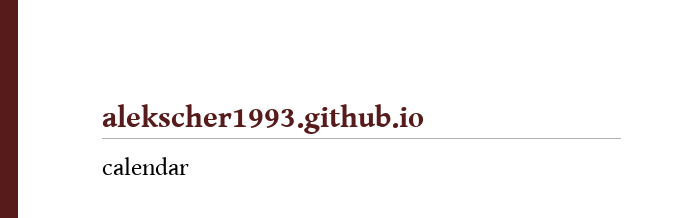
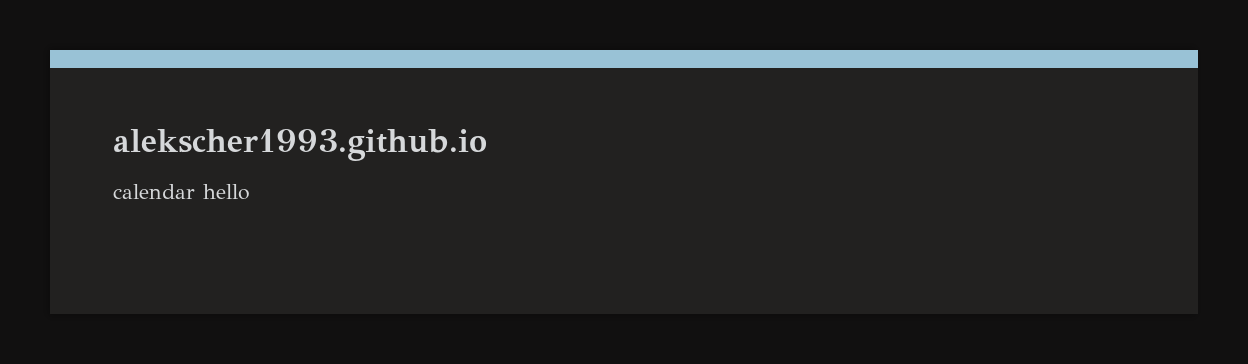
- calendar
+ calendar hello

